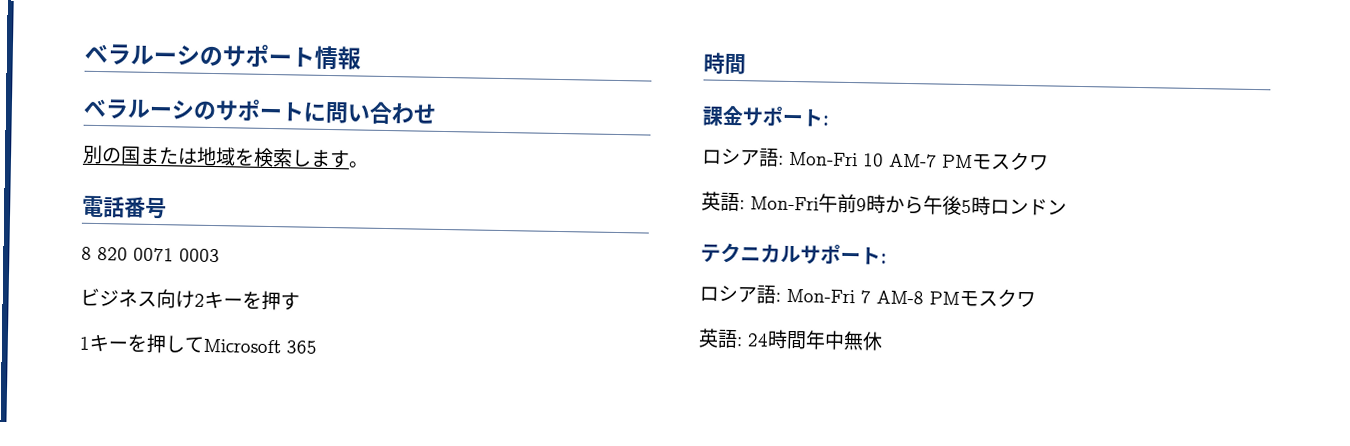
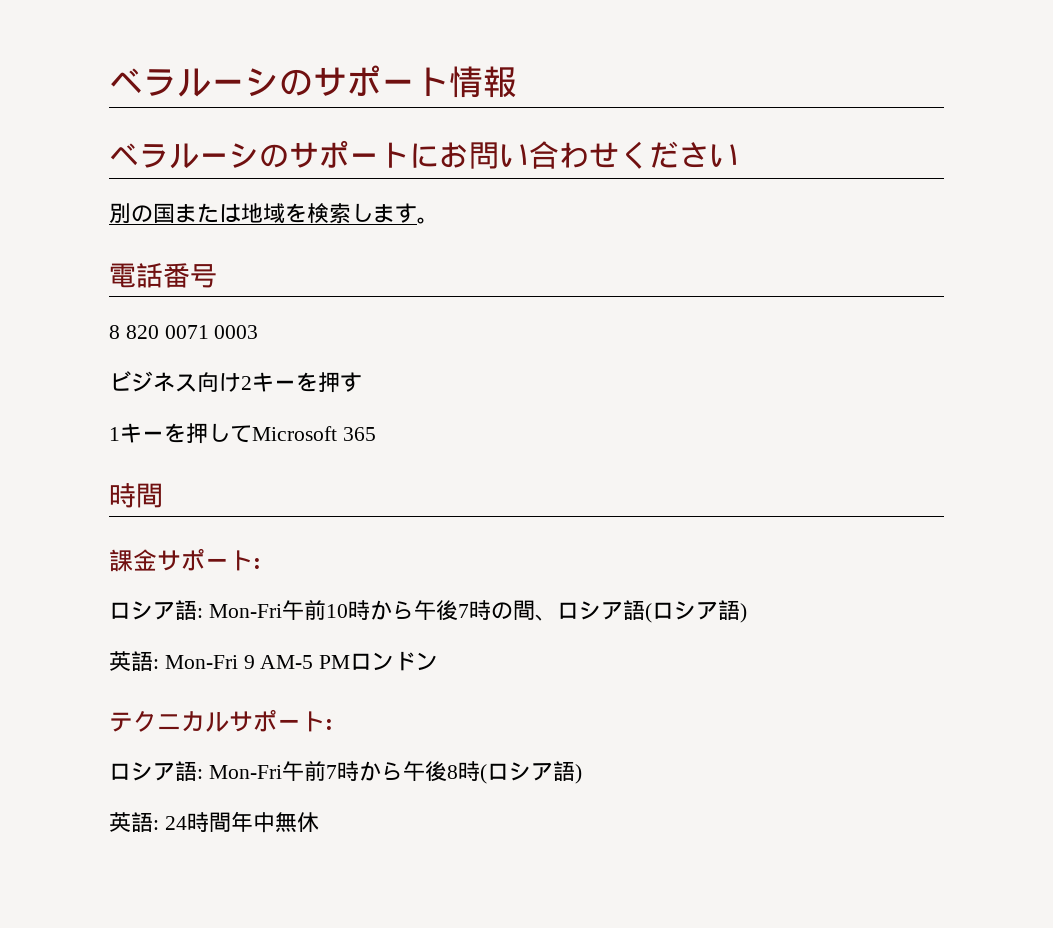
- ベラルーシのサポートに問い合わせ
+ ベラルーシのサポートにお問い合わせください
- ロシア語: Mon-Fri 10 AM-7 PMモスクワ
- 英語: Mon-Fri午前9時から午後5時ロンドン
+ ロシア語: Mon-Fri午前10時から午後7時の間、ロシア語(ロシア語)
+ 英語: Mon-Fri 9 AM-5 PMロンドン
- ロシア語: Mon-Fri 7 AM-8 PMモスクワ
+ ロシア語: Mon-Fri午前7時から午後8時(ロシア語)

